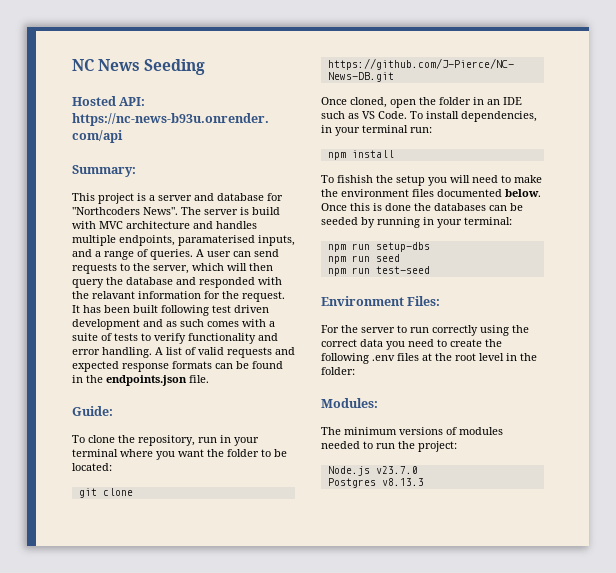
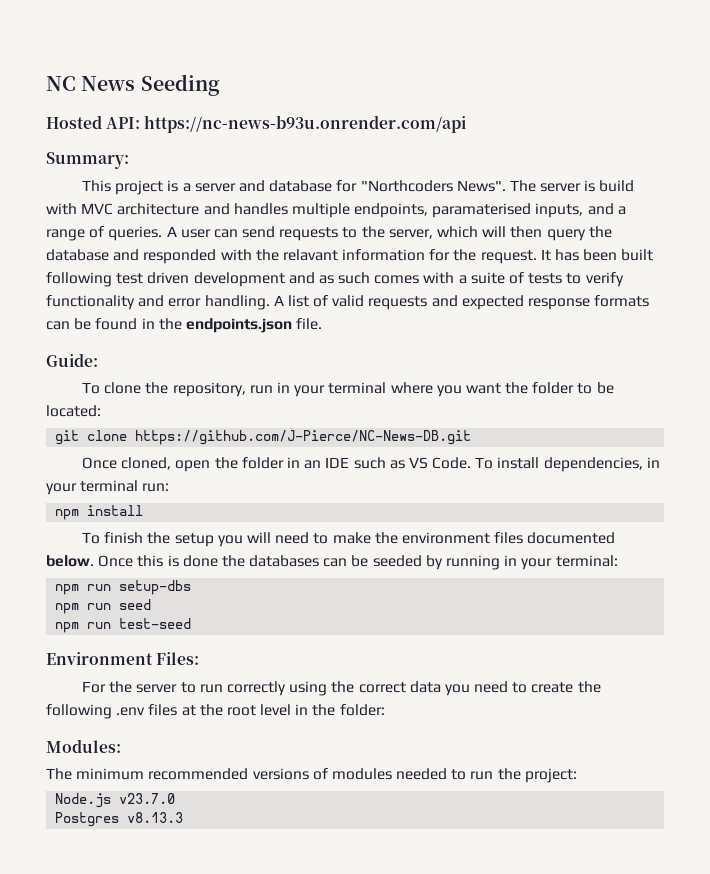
- To fishish the setup you will need to make the environment files documented below.
+ To finish the setup you will need to make the environment files documented below.
- The minimum versions of modules needed to run the project:
+ The minimum recommended versions of modules needed to run the project:

